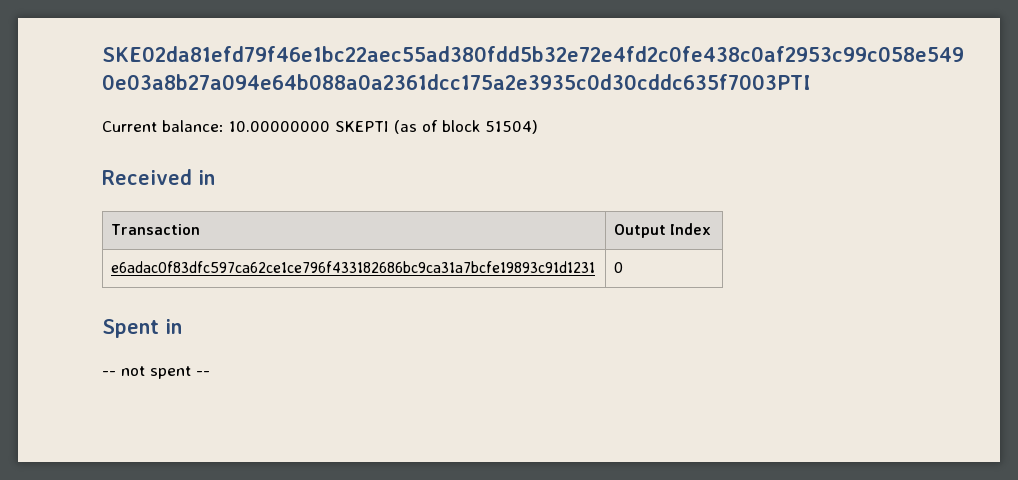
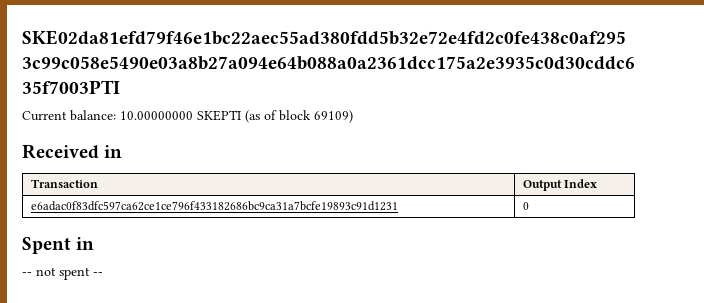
- Current balance: 10.00000000 SKEPTI (as of block 51504)
+ Current balance: 10.00000000 SKEPTI (as of block 69109)

